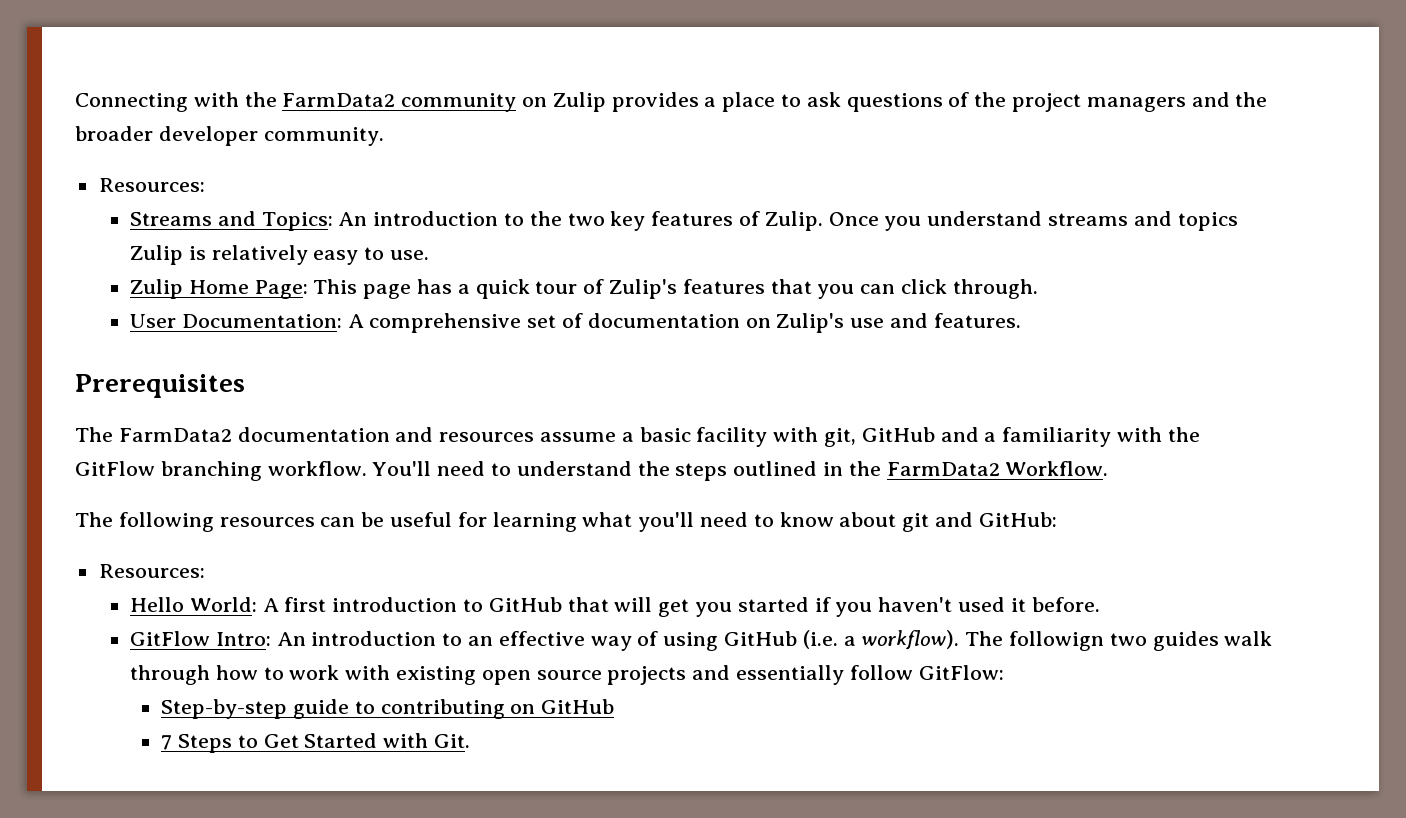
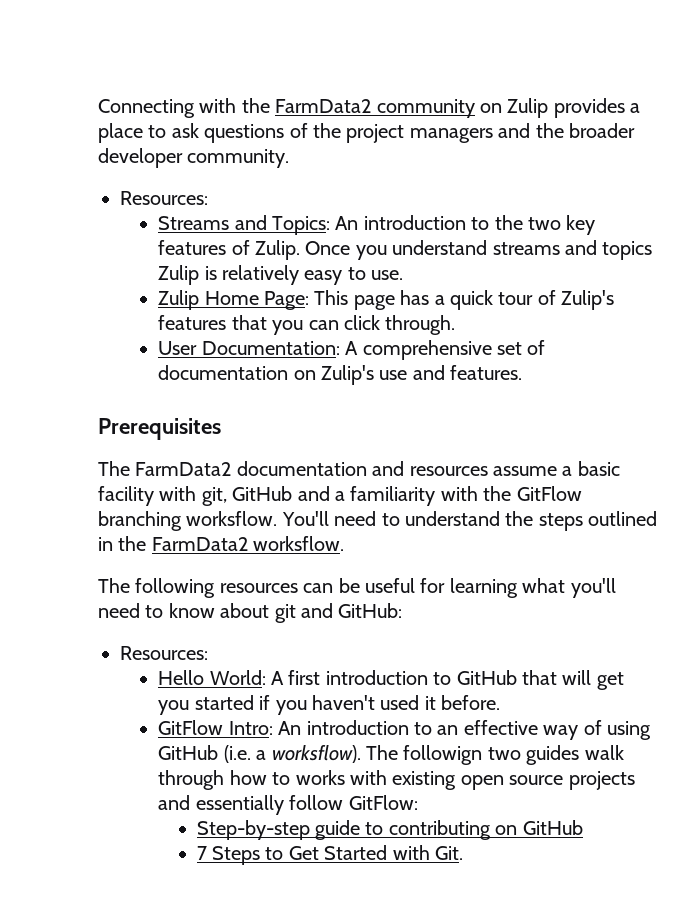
- The FarmData2 documentation and resources assume a basic facility with git, GitHub and a familiarity with the GitFlow branching workflow.
+ The FarmData2 documentation and resources assume a basic facility with git, GitHub and a familiarity with the GitFlow branching worksflow.
- You'll need to understand the steps outlined in the FarmData2 Workflow.
+ You'll need to understand the steps outlined in the FarmData2 worksflow.
- GitFlow Intro: An introduction to an effective way of using GitHub (i.e. a workflow).
+ GitFlow Intro: An introduction to an effective way of using GitHub (i.e. a worksflow).
- The followign two guides walk through how to work with existing open source projects and essentially follow GitFlow:
+ The followign two guides walk through how to works with existing open source projects and essentially follow GitFlow:

